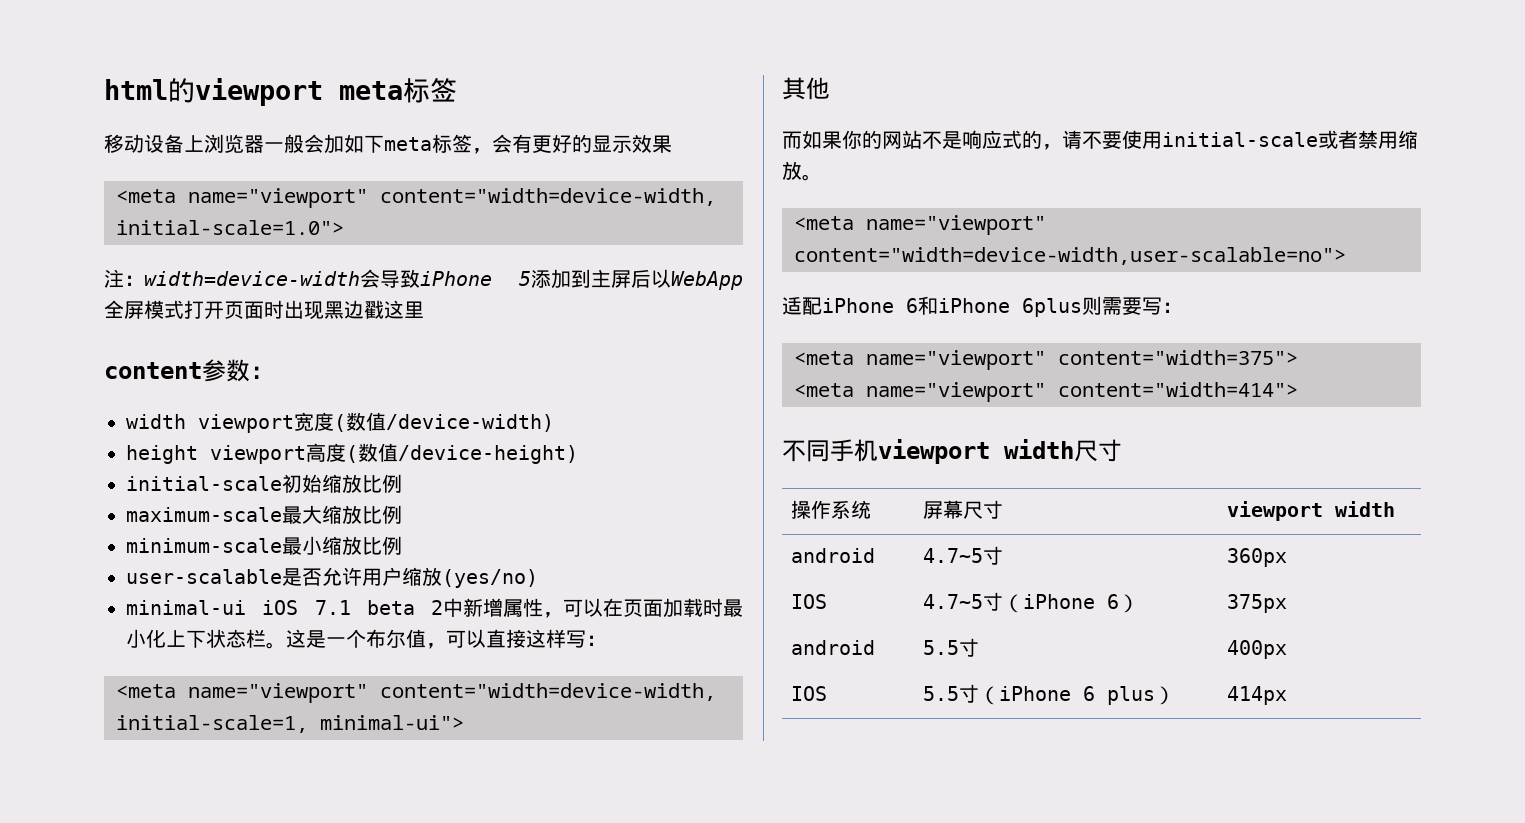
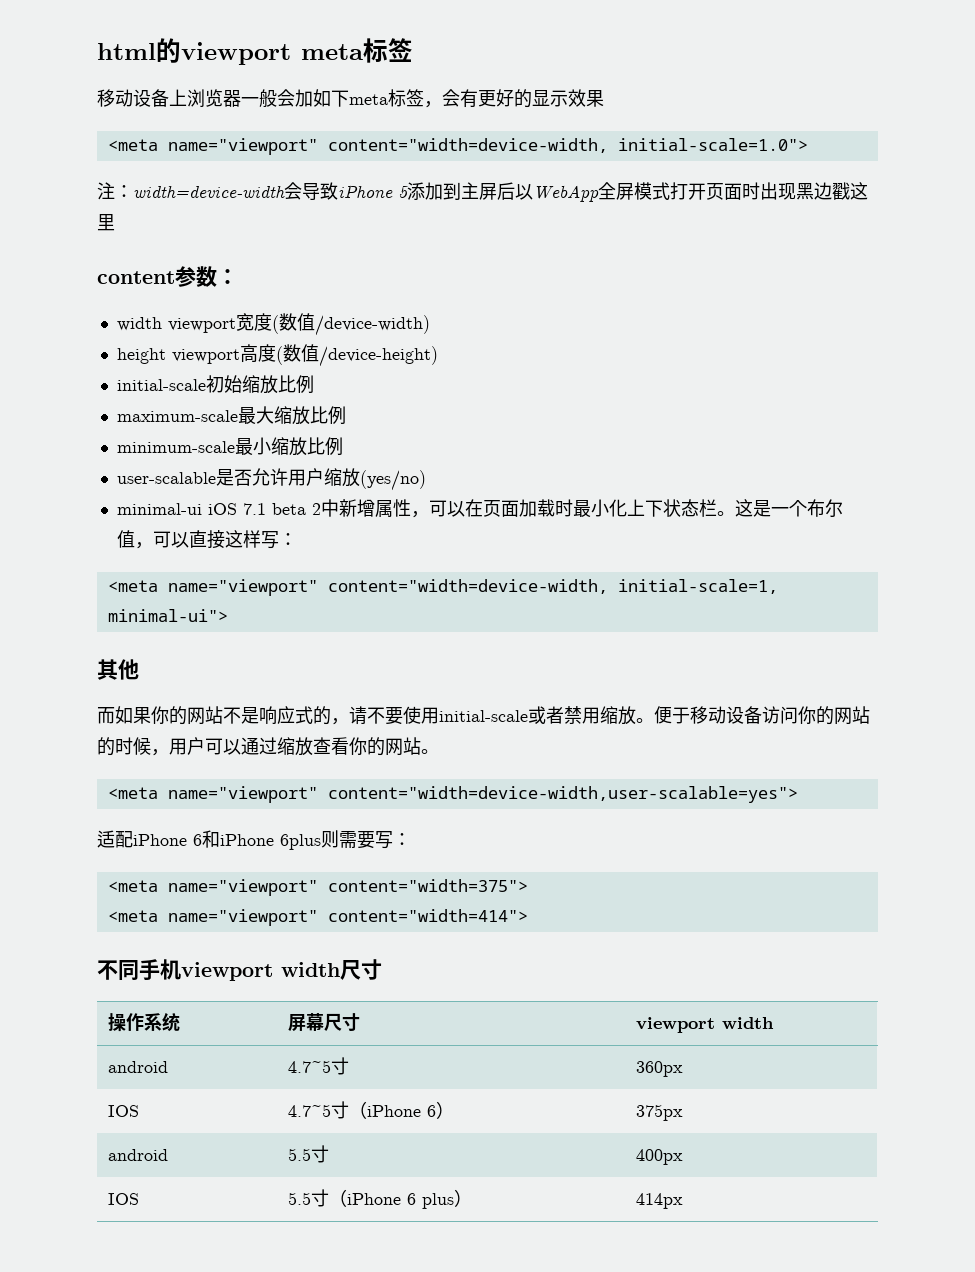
- 而如果你的网站不是响应式的，请不要使用initial-scale或者禁用缩放。
- <meta name="viewport" content="width=device-width,user-scalable=no">
+ 而如果你的网站不是响应式的，请不要使用initial-scale或者禁用缩放。便于移动设备访问你的网站的时候，用户可以通过缩放查看你的网站。
+ <meta name="viewport" content="width=device-width,user-scalable=yes">

